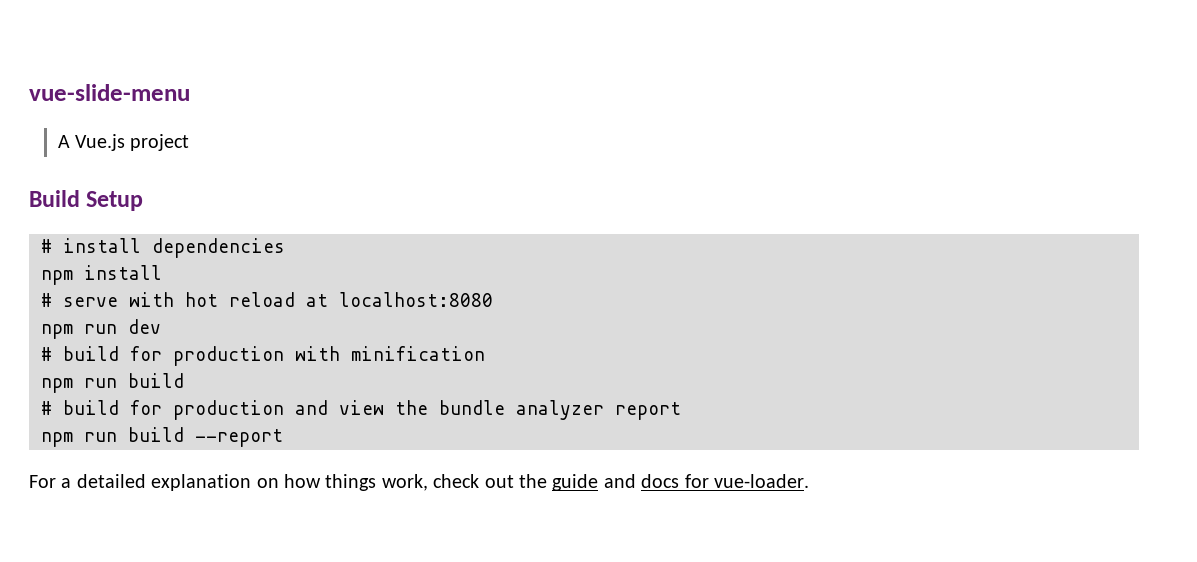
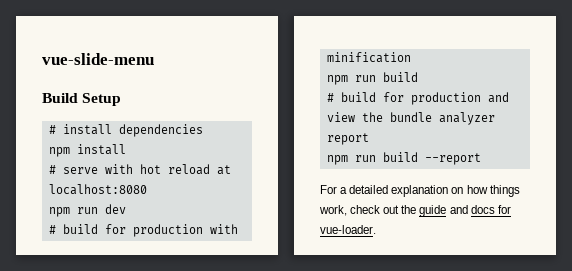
- A Vue.js project

